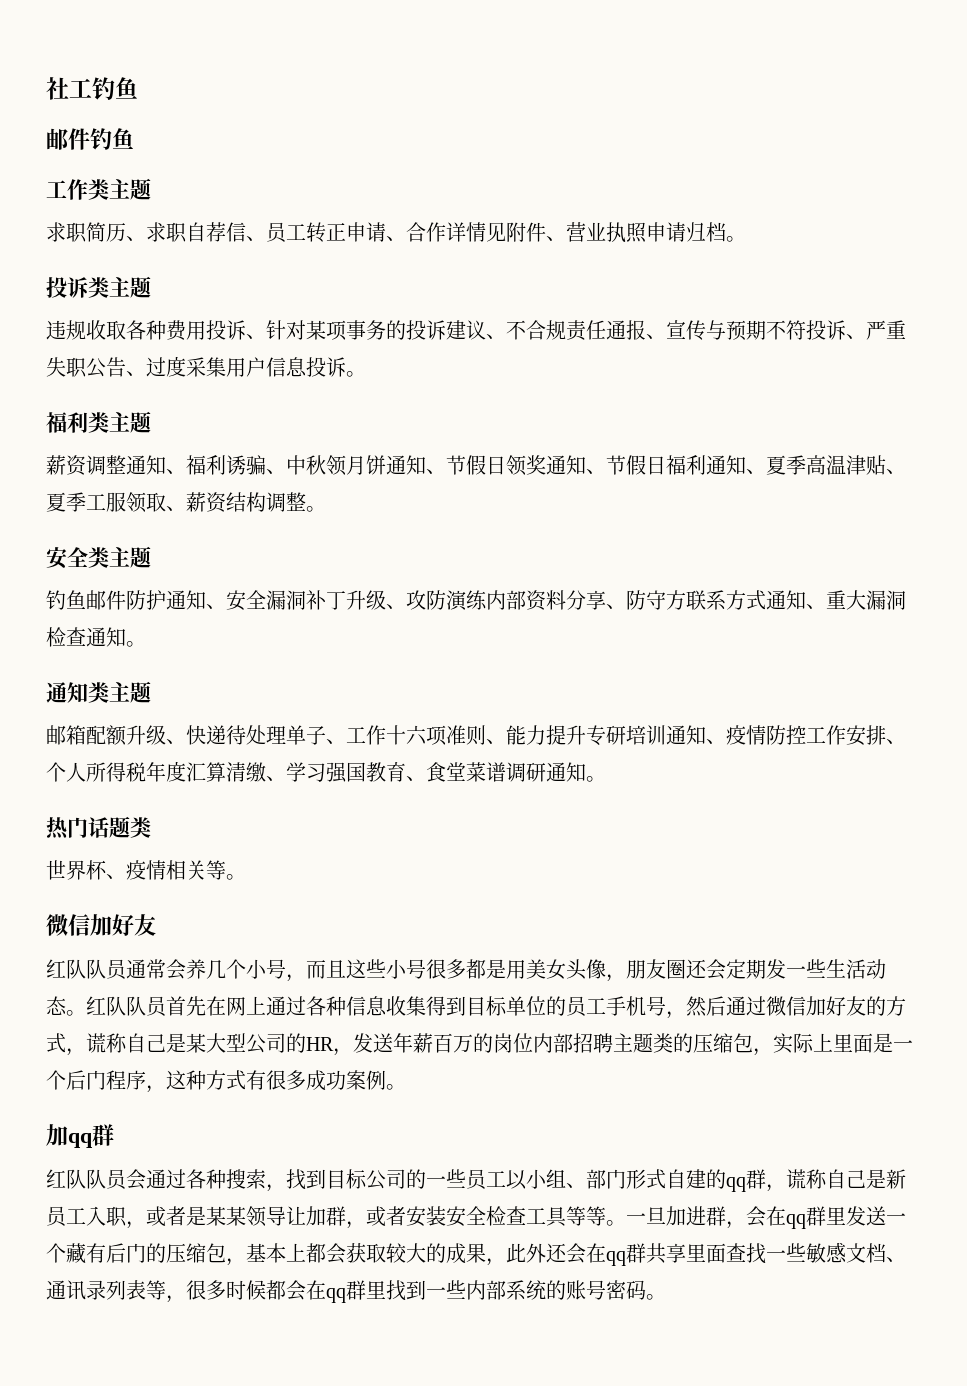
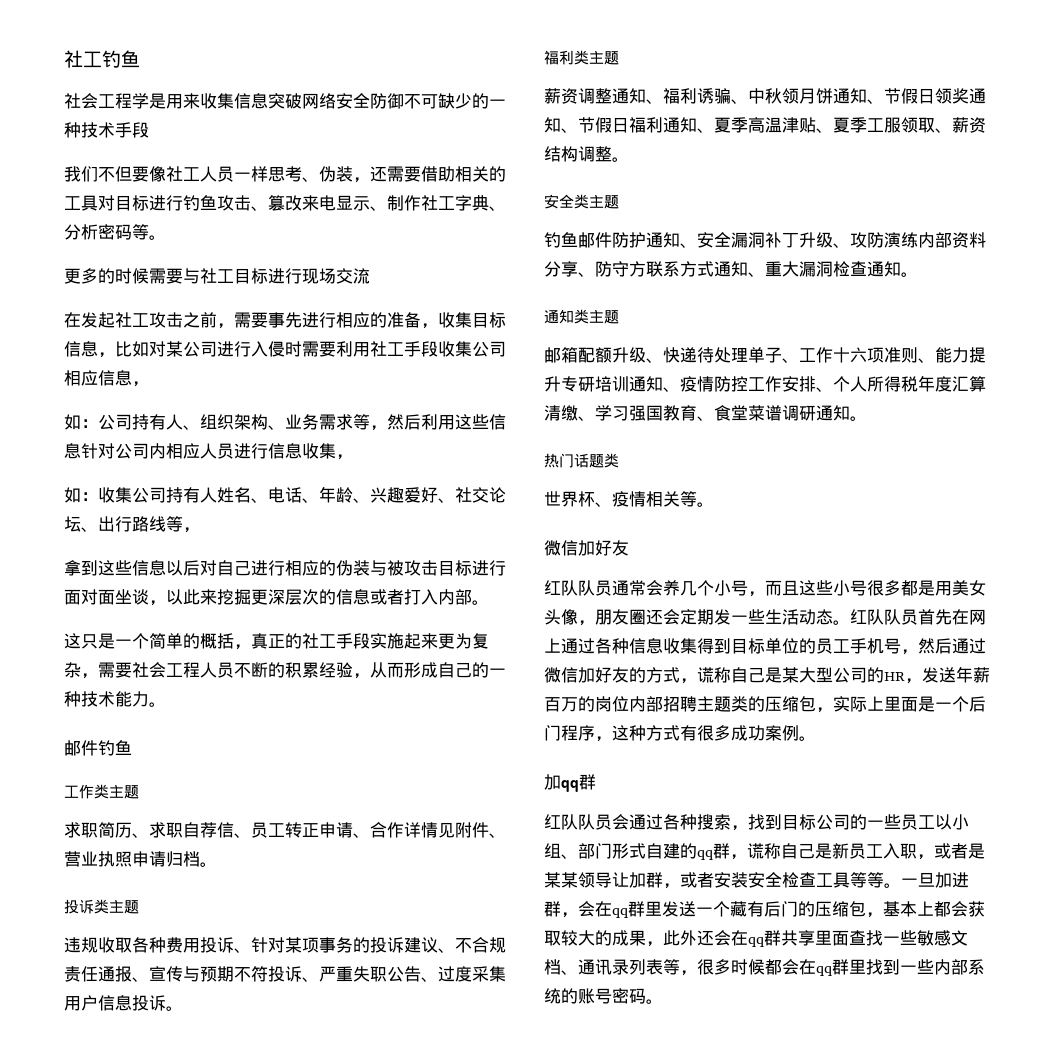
+ 社会工程学是用来收集信息突破网络安全防御不可缺少的一种技术手段
+ 我们不但要像社工人员一样思考、伪装，还需要借助相关的工具对目标进行钓鱼攻击、篡改来电显示、制作社工字典、分析密码等。
+ 更多的时候需要与社工目标进行现场交流
+ 在发起社工攻击之前，需要事先进行相应的准备，收集目标信息，比如对某公司进行入侵时需要利用社工手段收集公司相应信息，
+ 如：公司持有人、组织架构、业务需求等，然后利用这些信息针对公司内相应人员进行信息收集，
+ 如：收集公司持有人姓名、电话、年龄、兴趣爱好、社交论坛、出行路线等，
+ 拿到这些信息以后对自己进行相应的伪装与被攻击目标进行面对面坐谈，以此来挖掘更深层次的信息或者打入内部。
+ 这只是一个简单的概括，真正的社工手段实施起来更为复杂，需要社会工程人员不断的积累经验，从而形成自己的一种技术能力。

